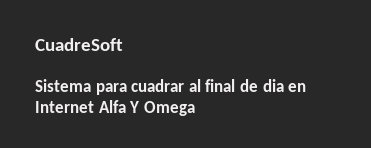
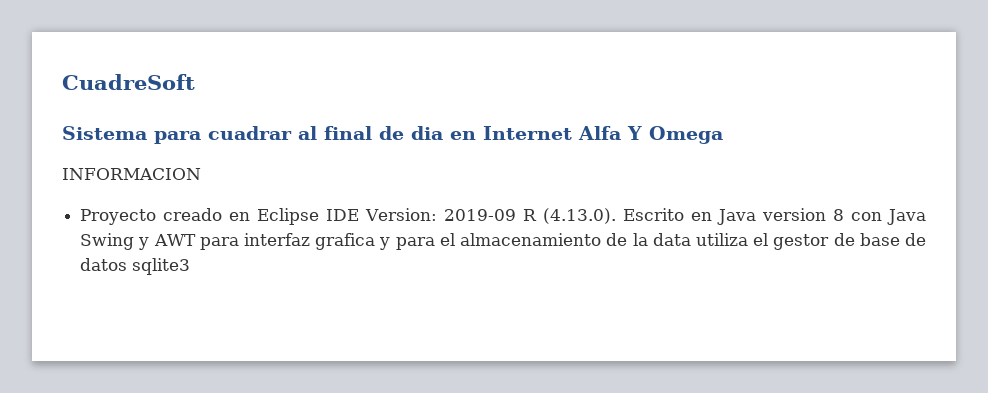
+ INFORMACION
+ Proyecto creado en Eclipse IDE Version: 2019-09 R (4.13.0). Escrito en Java version 8 con Java Swing y AWT para interfaz grafica y para el almacenamiento de la data utiliza el gestor de base de datos sqlite3

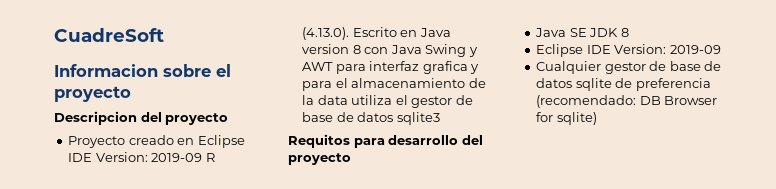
- Sistema para cuadrar al final de dia en Internet Alfa Y Omega
- INFORMACION
+ Informacion sobre el proyecto
+ Descripcion del proyecto
+ Requitos para desarrollo del proyecto
+ Java SE JDK 8
+ Eclipse IDE Version: 2019-09
+ Cualquier gestor de base de datos sqlite de preferencia (recomendado: DB Browser for sqlite)

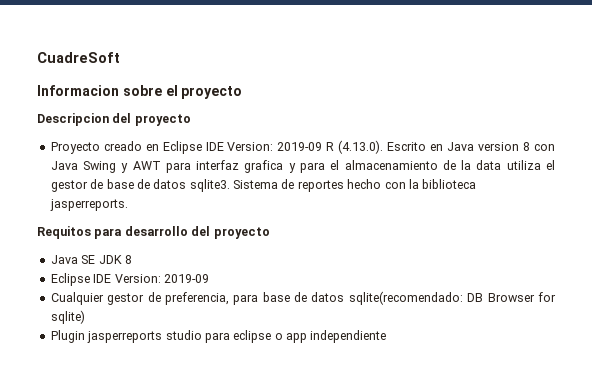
- Proyecto creado en Eclipse IDE Version: 2019-09 R (4.13.0). Escrito en Java version 8 con Java Swing y AWT para interfaz grafica y para el almacenamiento de la data utiliza el gestor de base de datos sqlite3
+ Proyecto creado en Eclipse IDE Version: 2019-09 R (4.13.0). Escrito en Java version 8 con Java Swing y AWT para interfaz grafica y para el almacenamiento de la data utiliza el gestor de base de datos sqlite3. Sistema de reportes hecho con la biblioteca jasperreports.
- Cualquier gestor de base de datos sqlite de preferencia (recomendado: DB Browser for sqlite)
+ Cualquier gestor de preferencia, para base de datos sqlite(recomendado: DB Browser for sqlite)
+ Plugin jasperreports studio para eclipse o app independiente

